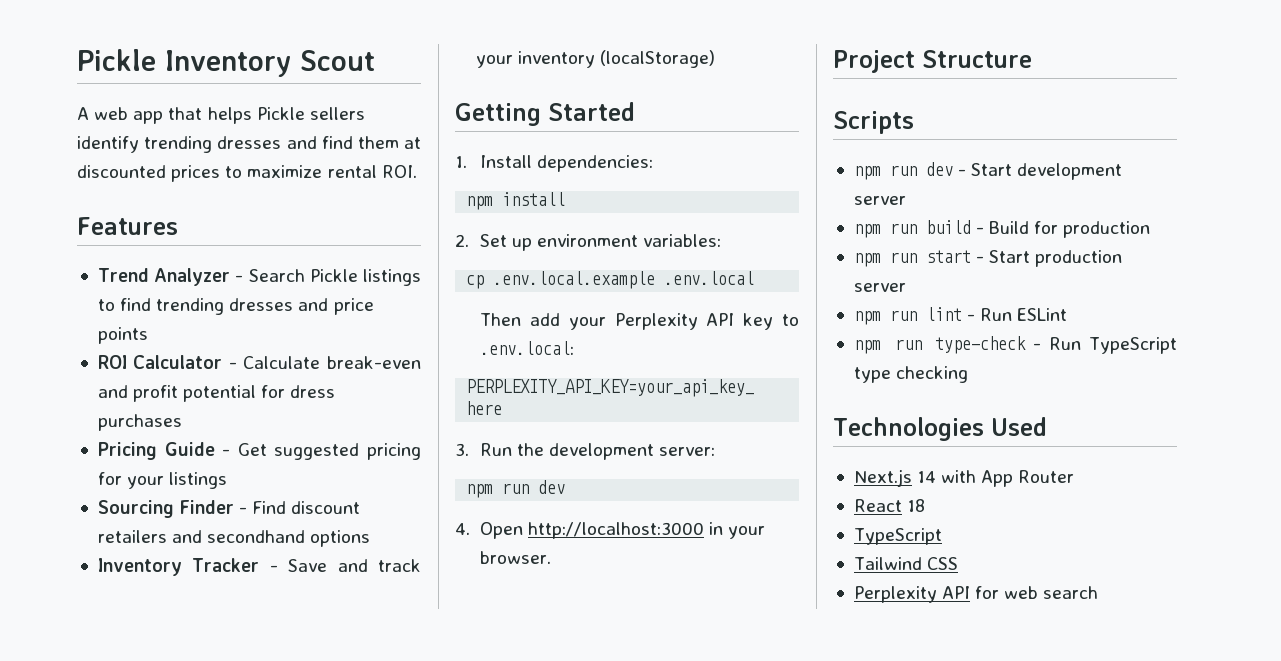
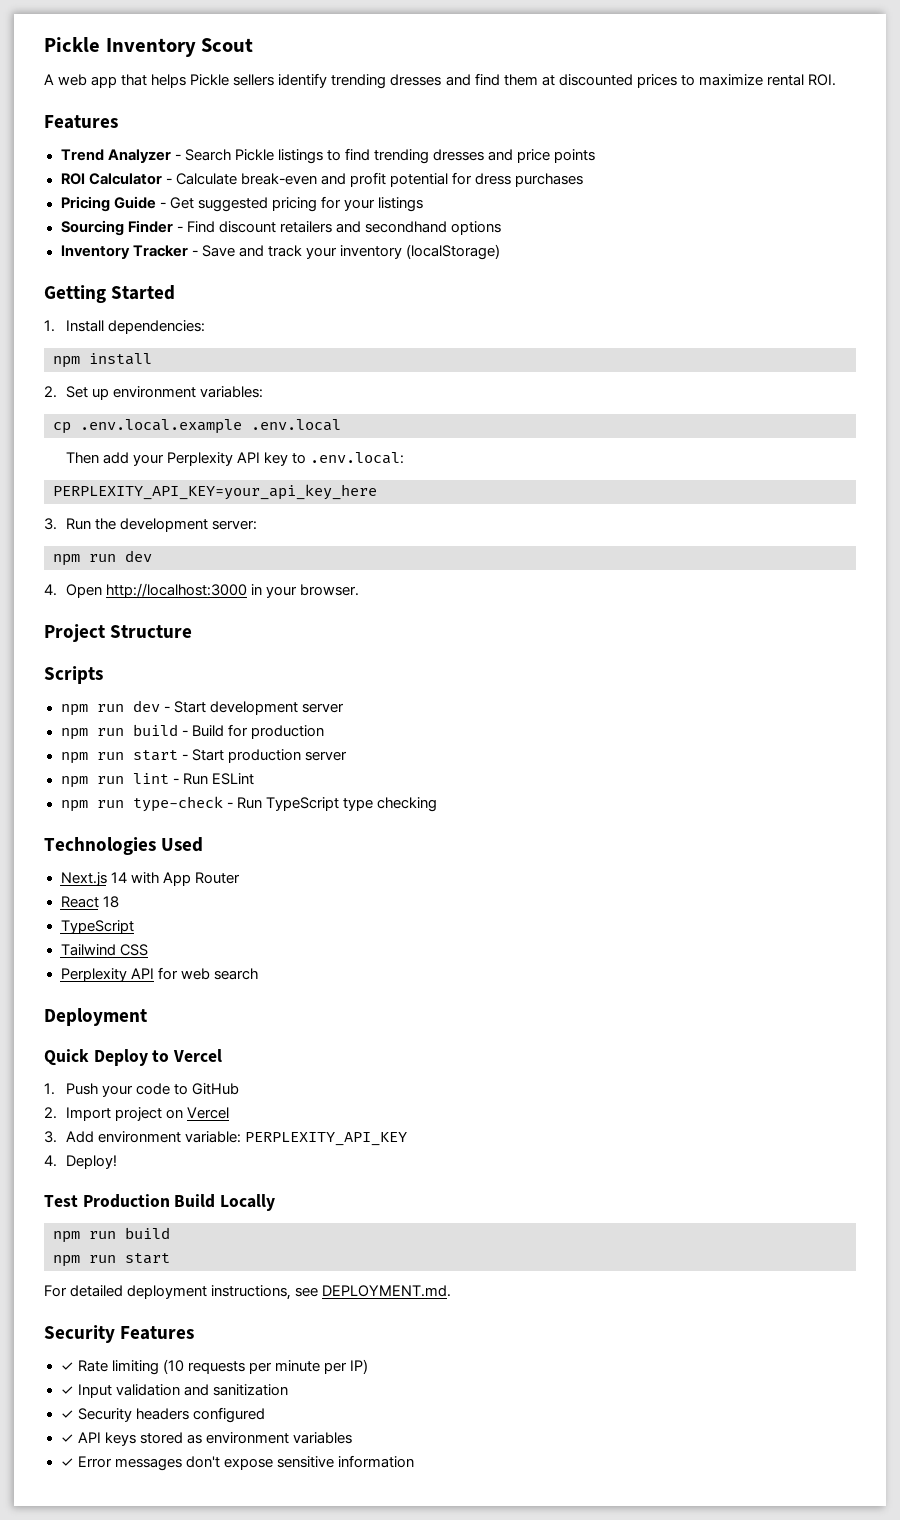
+ Deployment
+ Quick Deploy to Vercel
+ 1. Push your code to GitHub
+ 2. Import project on Vercel
+ 3. Add environment variable: PERPLEXITY_API_KEY
+ 4. Deploy!
+ Test Production Build Locally
+ npm run build
+ npm run start
+ For detailed deployment instructions, see DEPLOYMENT.md.
+ Security Features
+ ✓ Rate limiting (10 requests per minute per IP)
+ ✓ Input validation and sanitization
+ ✓ Security headers configured
+ ✓ API keys stored as environment variables
+ ✓ Error messages don't expose sensitive information

